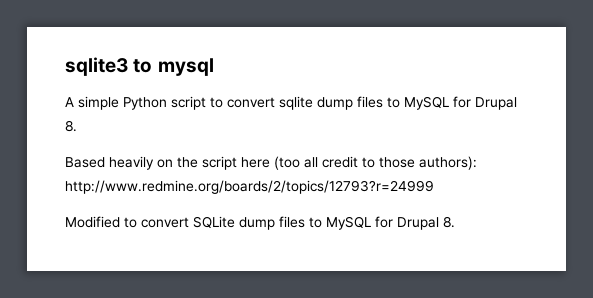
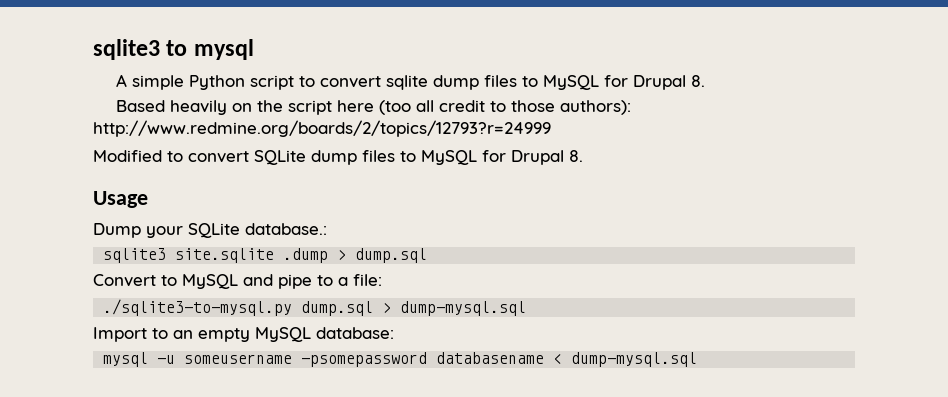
+ Usage
+ Dump your SQLite database.:
+ sqlite3 site.sqlite .dump > dump.sql
+ Convert to MySQL and pipe to a file:
+ ./sqlite3-to-mysql.py dump.sql > dump-mysql.sql
+ Import to an empty MySQL database:
+ mysql -u someusername -psomepassword databasename < dump-mysql.sql

